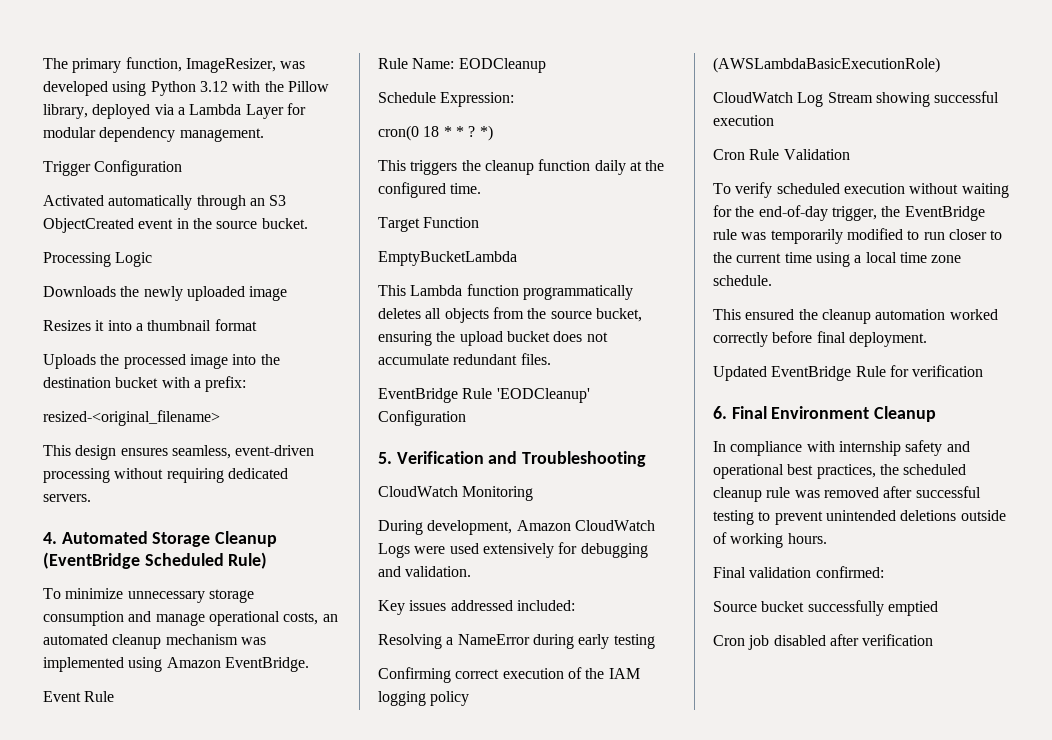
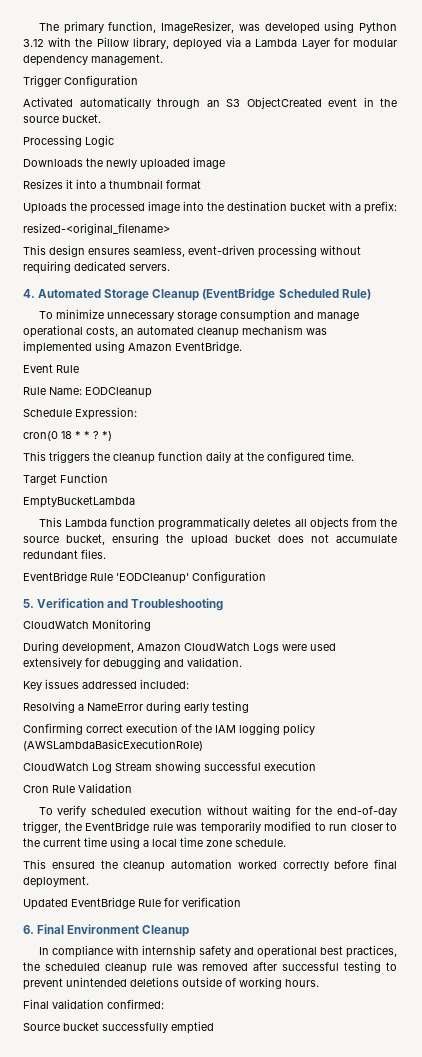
- Cron job disabled after verification

